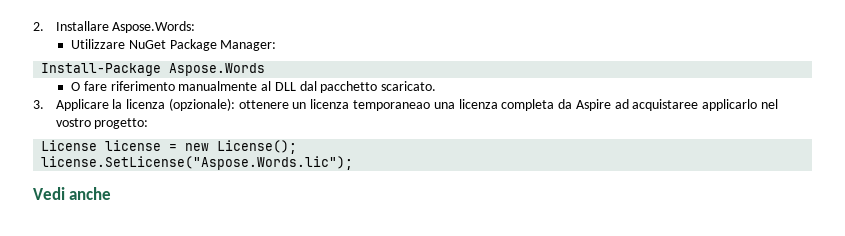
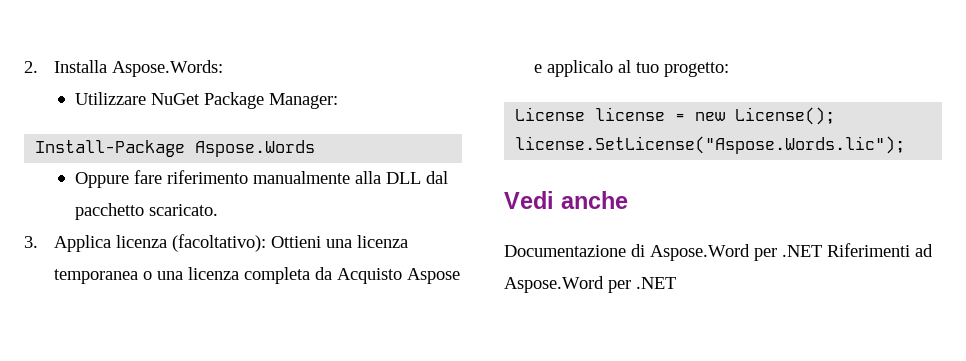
- 2. Installare Aspose.Words:
+ 2. Installa Aspose.Words:
- O fare riferimento manualmente al DLL dal pacchetto scaricato.
+ Oppure fare riferimento manualmente alla DLL dal pacchetto scaricato.
- 3. Applicare la licenza (opzionale): ottenere un licenza temporaneao una licenza completa da Aspire ad acquistaree applicarlo nel vostro progetto:
+ 3. Applica licenza (facoltativo): Ottieni una licenza temporanea o una licenza completa da Acquisto Aspose e applicalo al tuo progetto:
+ Documentazione di Aspose.Word per .NET Riferimenti ad Aspose.Word per .NET

